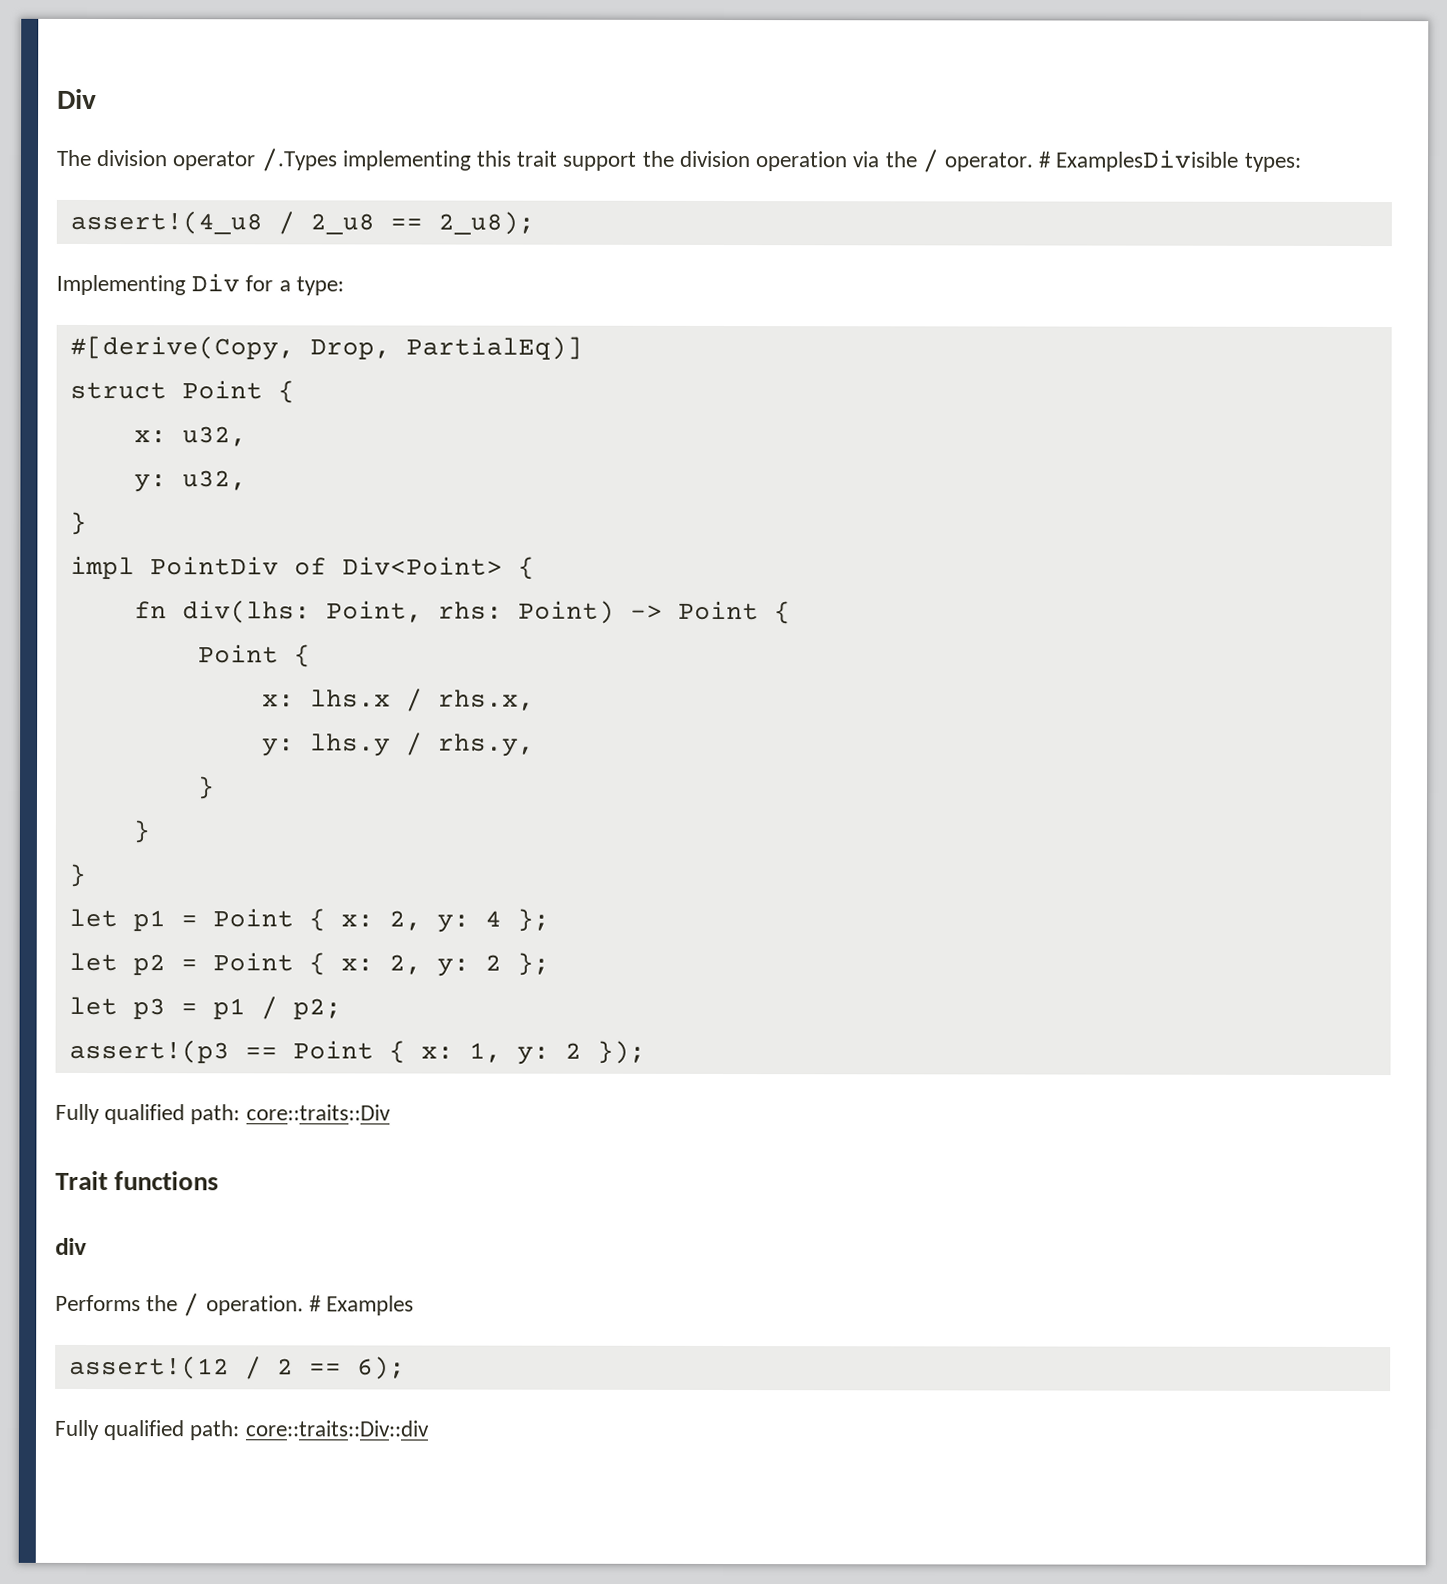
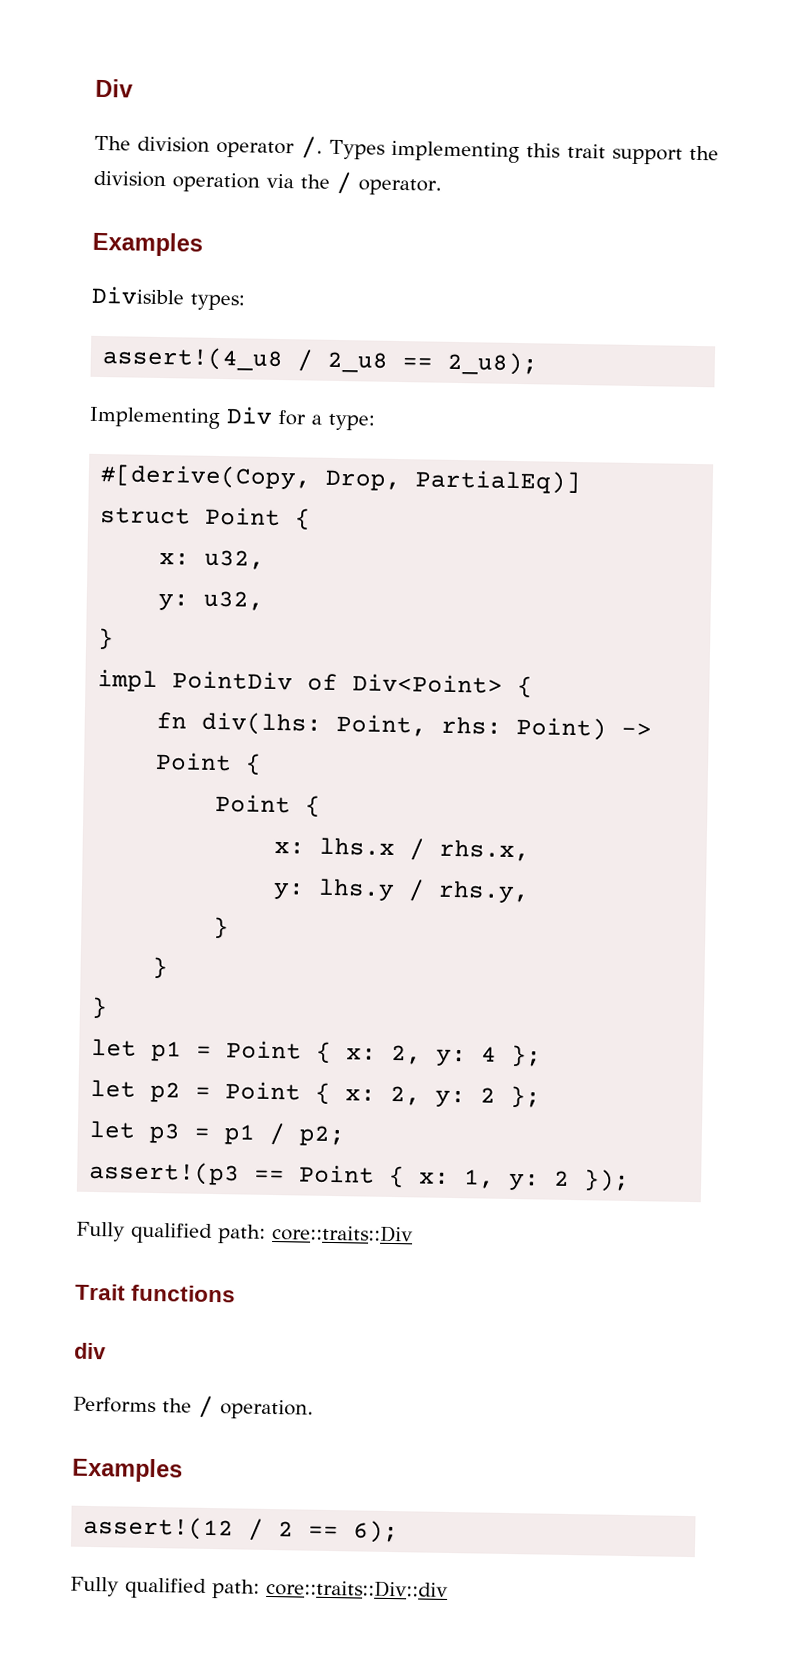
- The division operator /.Types implementing this trait support the division operation via the / operator. # ExamplesDivisible types:
+ The division operator /. Types implementing this trait support the division operation via the / operator.
+ Examples
+ Divisible types:
- Performs the / operation. # Examples
+ Performs the / operation.
+ Examples

